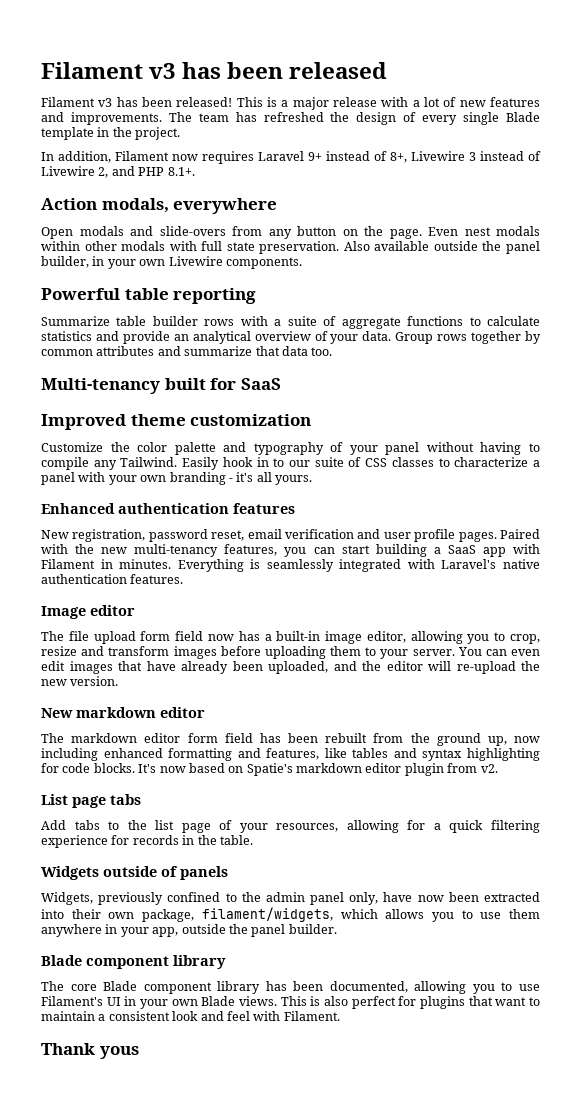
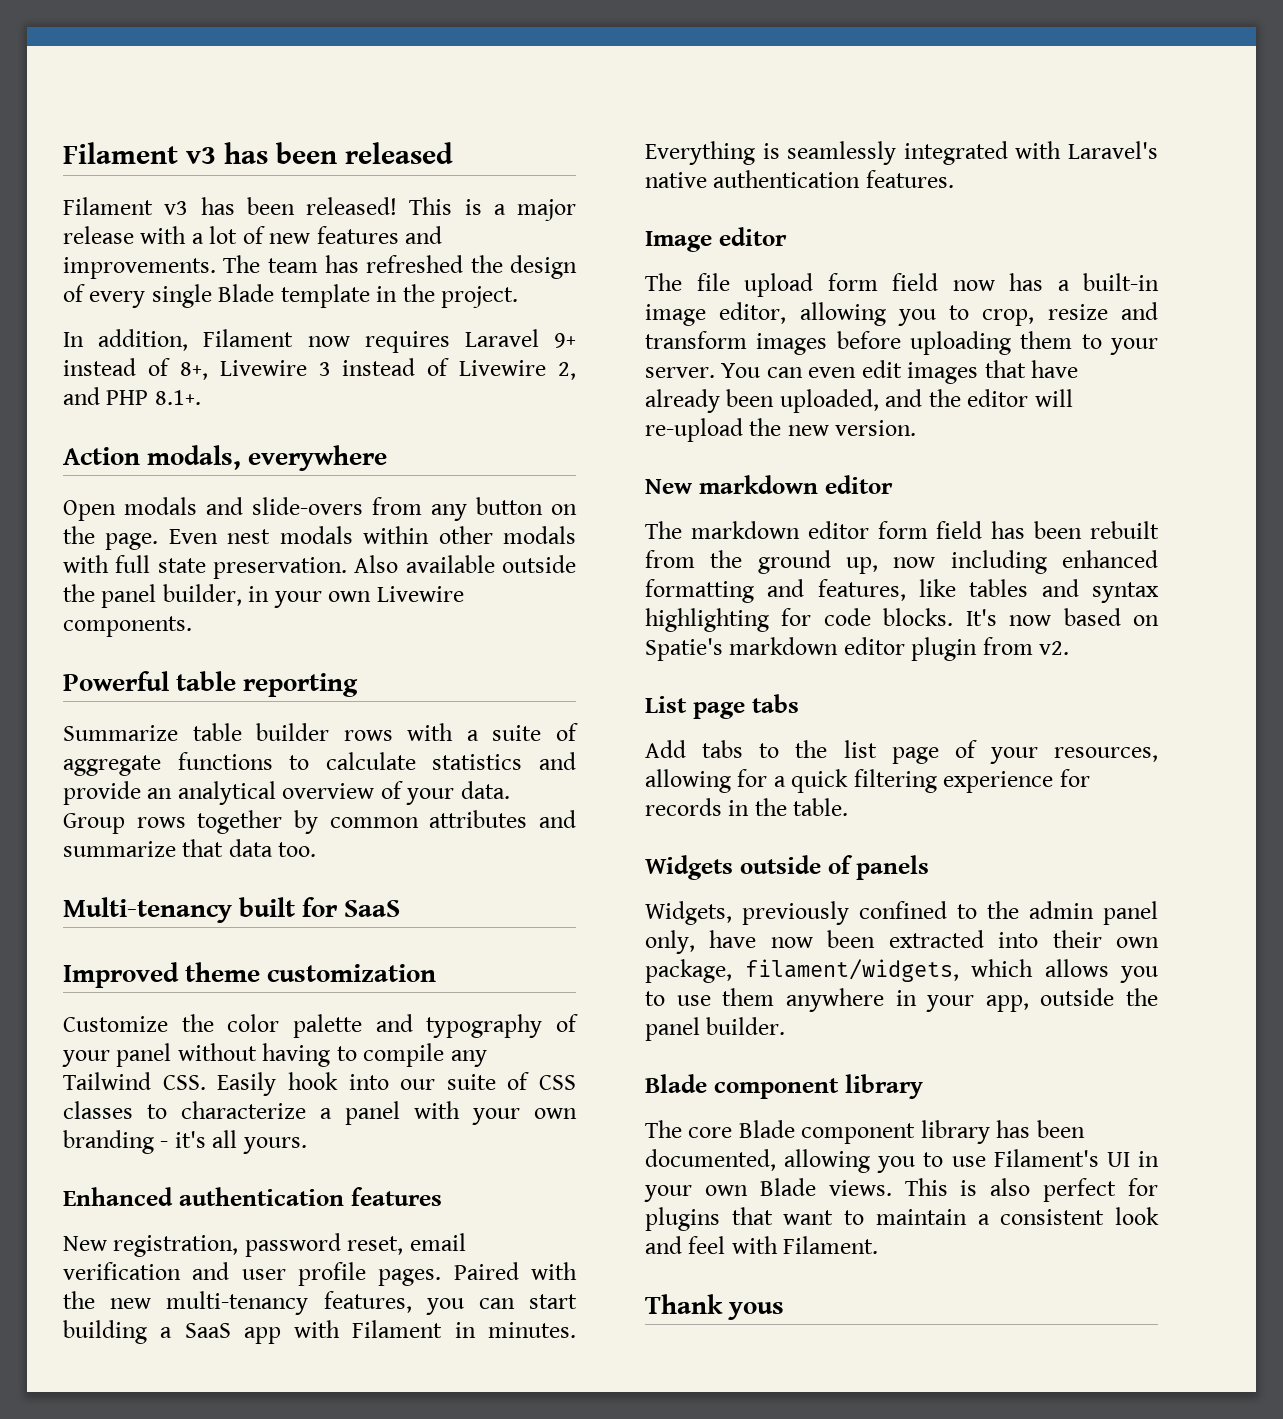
- Customize the color palette and typography of your panel without having to compile any Tailwind. Easily hook in to our suite of CSS classes to characterize a panel with your own branding - it's all yours.
+ Customize the color palette and typography of your panel without having to compile any Tailwind CSS. Easily hook into our suite of CSS classes to characterize a panel with your own branding - it's all yours.

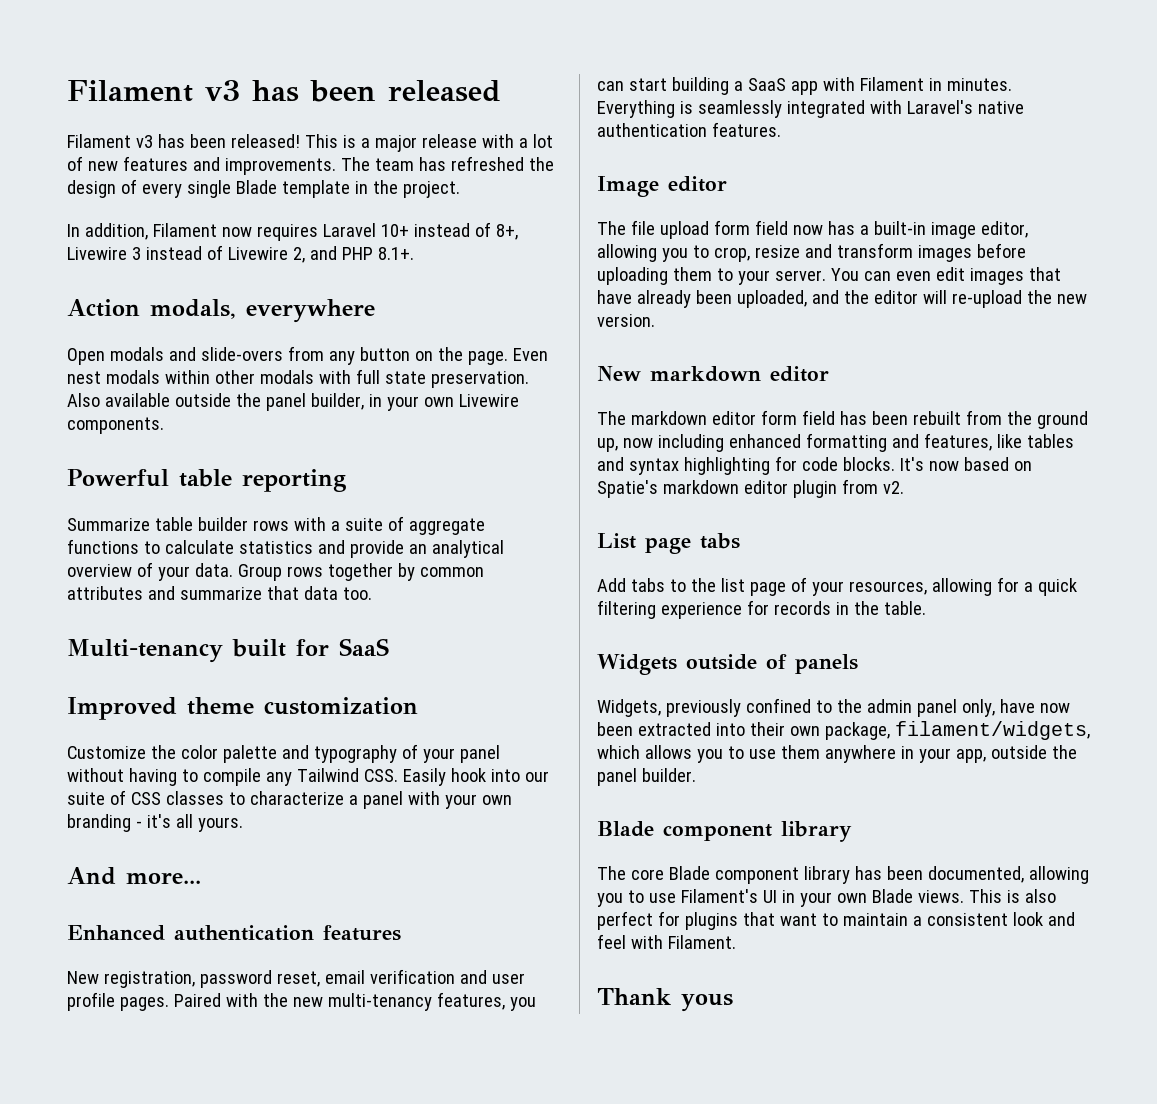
- In addition, Filament now requires Laravel 9+ instead of 8+, Livewire 3 instead of Livewire 2, and PHP 8.1+.
+ In addition, Filament now requires Laravel 10+ instead of 8+, Livewire 3 instead of Livewire 2, and PHP 8.1+.
+ And more...

